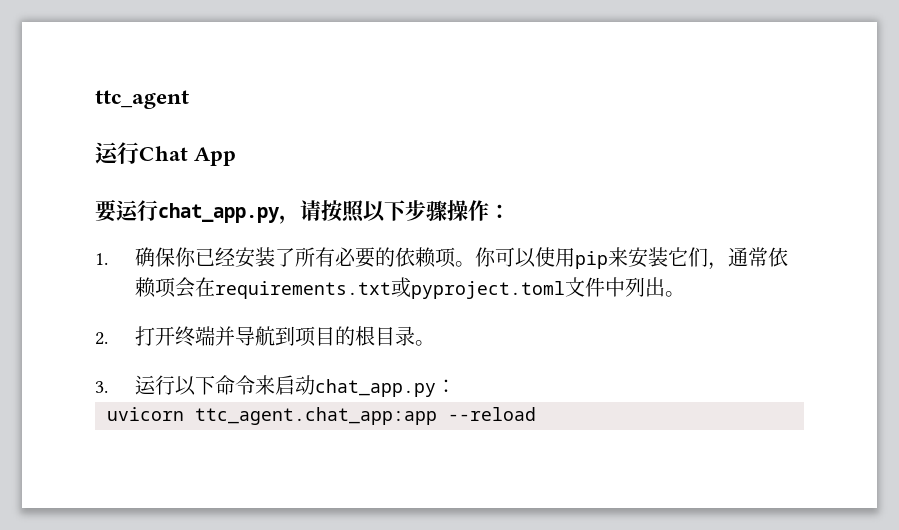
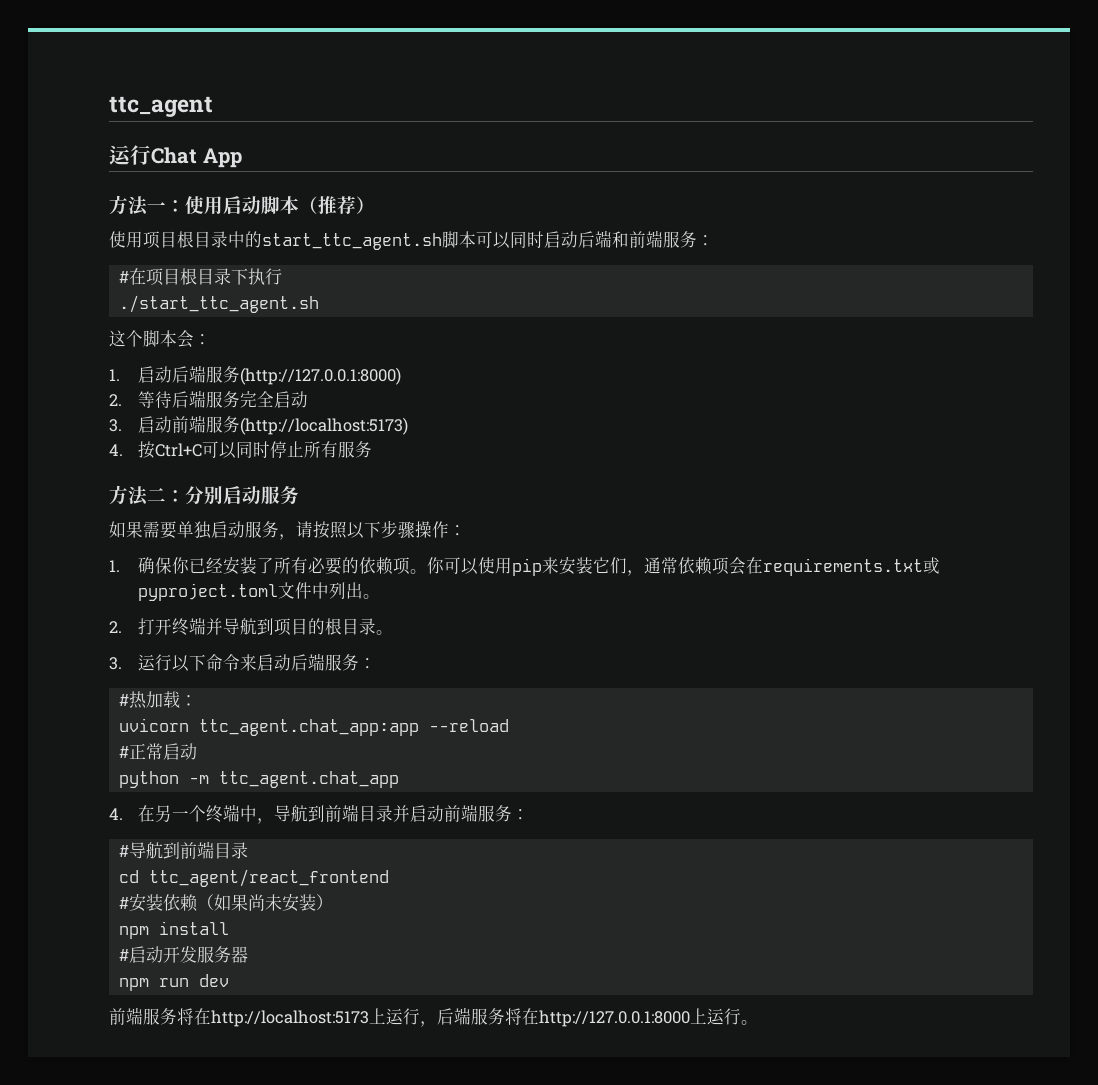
- 要运行chat_app.py，请按照以下步骤操作：
+ 方法一：使用启动脚本（推荐）
+ 使用项目根目录中的start_ttc_agent.sh脚本可以同时启动后端和前端服务：
+ #在项目根目录下执行
+ ./start_ttc_agent.sh
+ 这个脚本会：
+ 1.启动后端服务(http://127.0.0.1:8000)
+ 2.等待后端服务完全启动
+ 3.启动前端服务(http://localhost:5173)
+ 4.按Ctrl+C可以同时停止所有服务
+ 方法二：分别启动服务
+ 如果需要单独启动服务，请按照以下步骤操作：
- 3.运行以下命令来启动chat_app.py：
+ 3.运行以下命令来启动后端服务：
+ #热加载：
+ #正常启动
+ python -m ttc_agent.chat_app
+ 4.在另一个终端中，导航到前端目录并启动前端服务：
+ #导航到前端目录
+ cd ttc_agent/react_frontend
+ #安装依赖（如果尚未安装）
+ npm install
+ #启动开发服务器
+ npm run dev
+ 前端服务将在http://localhost:5173上运行，后端服务将在http://127.0.0.1:8000上运行。

